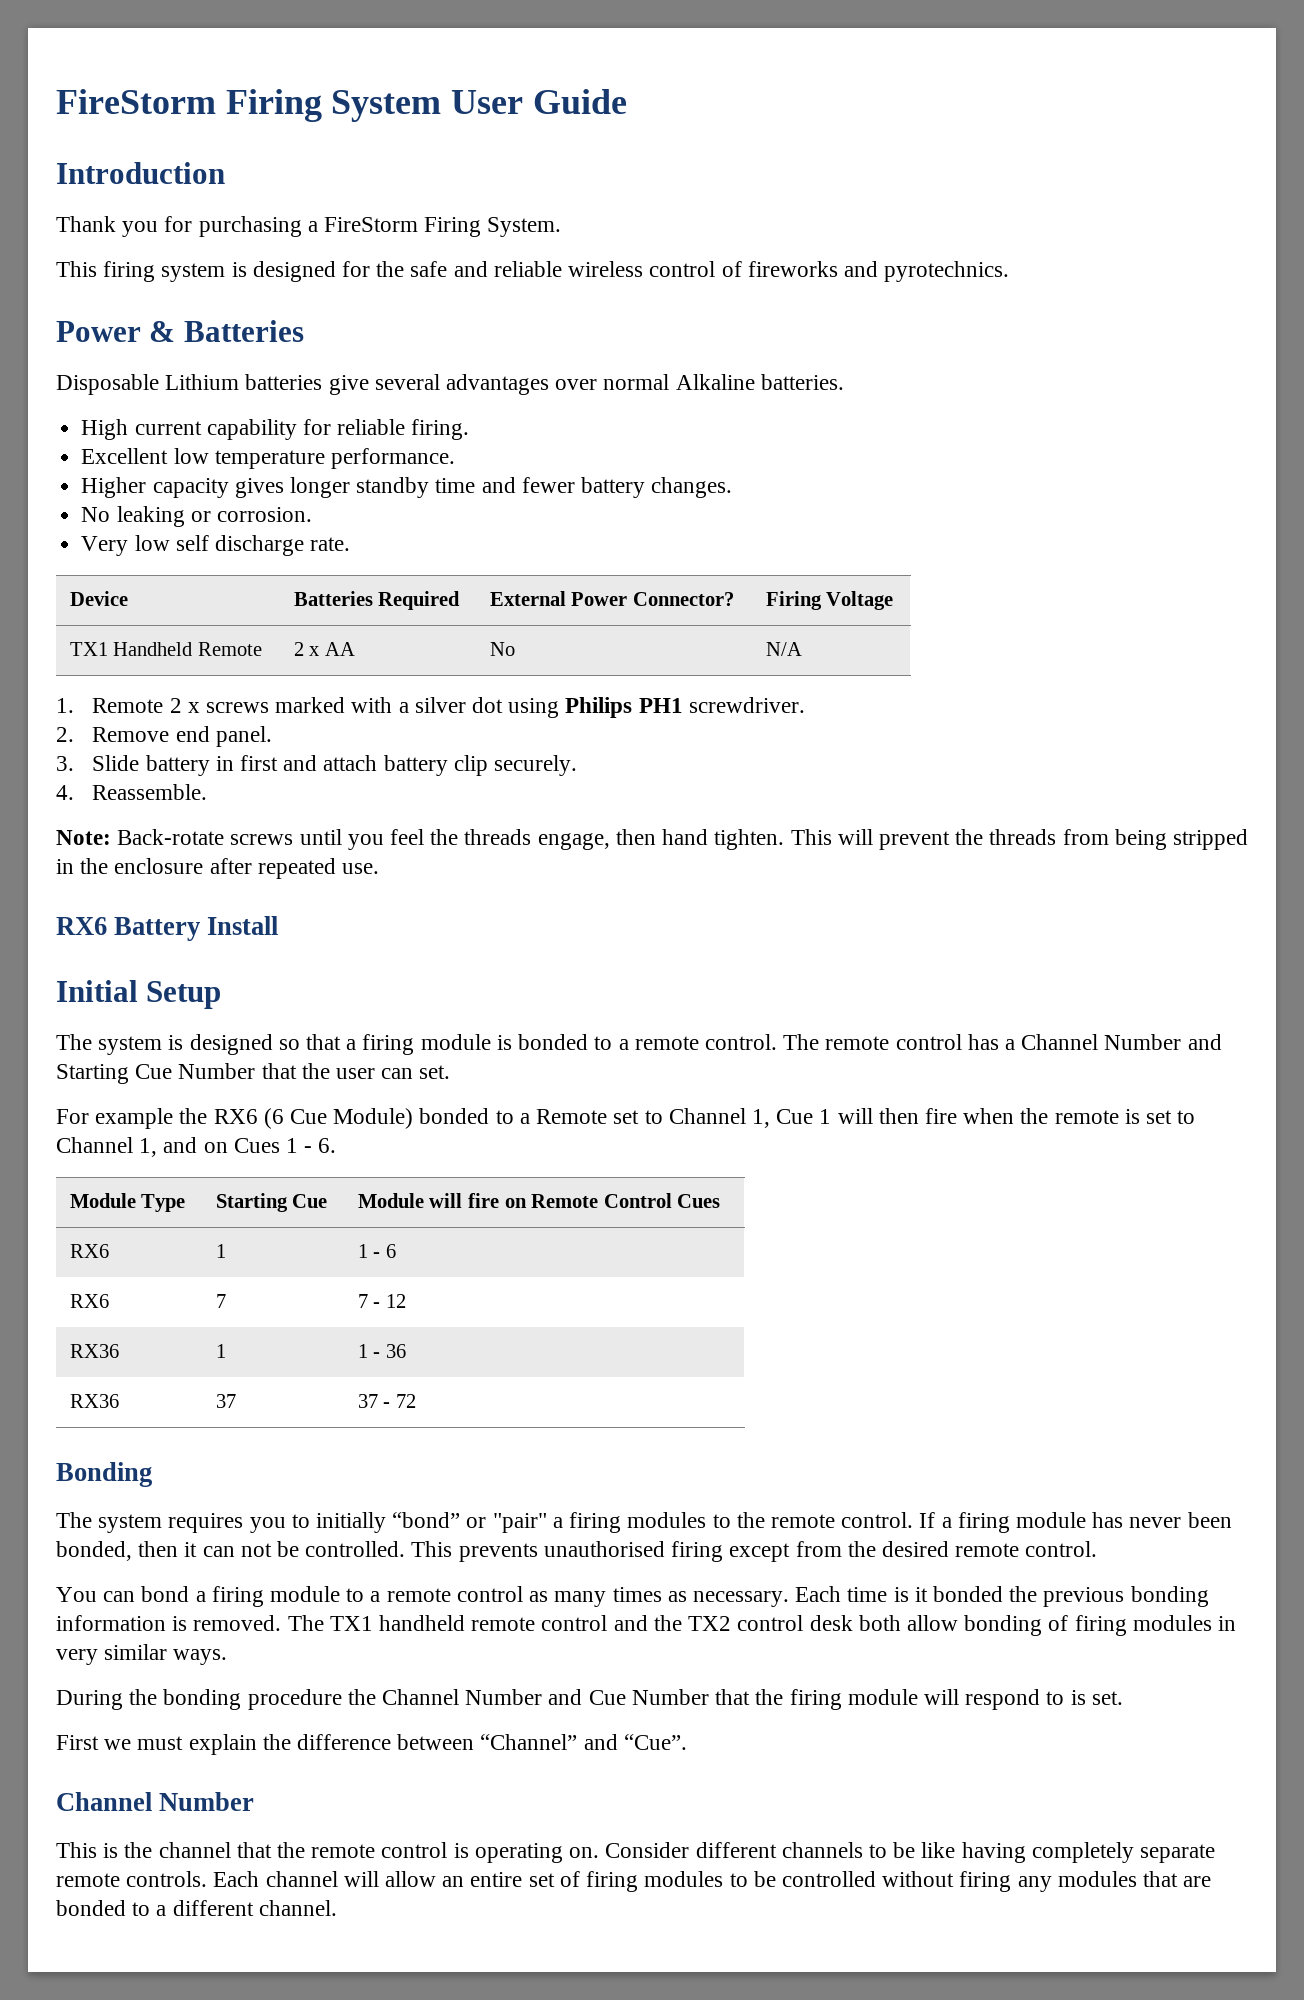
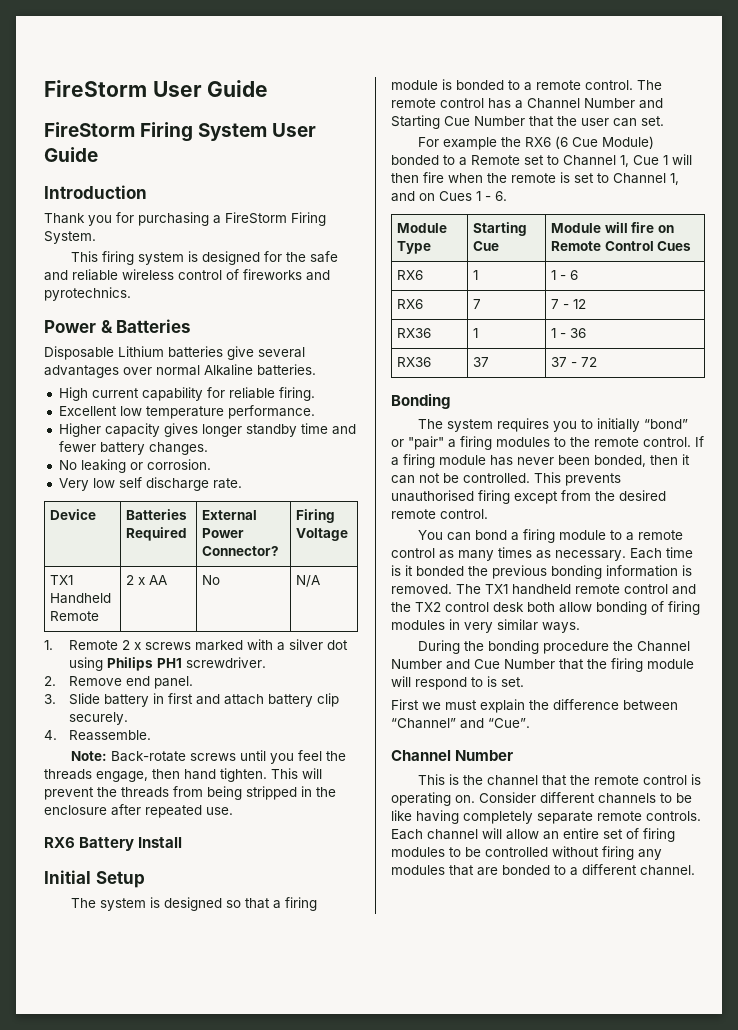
+ FireStorm User Guide

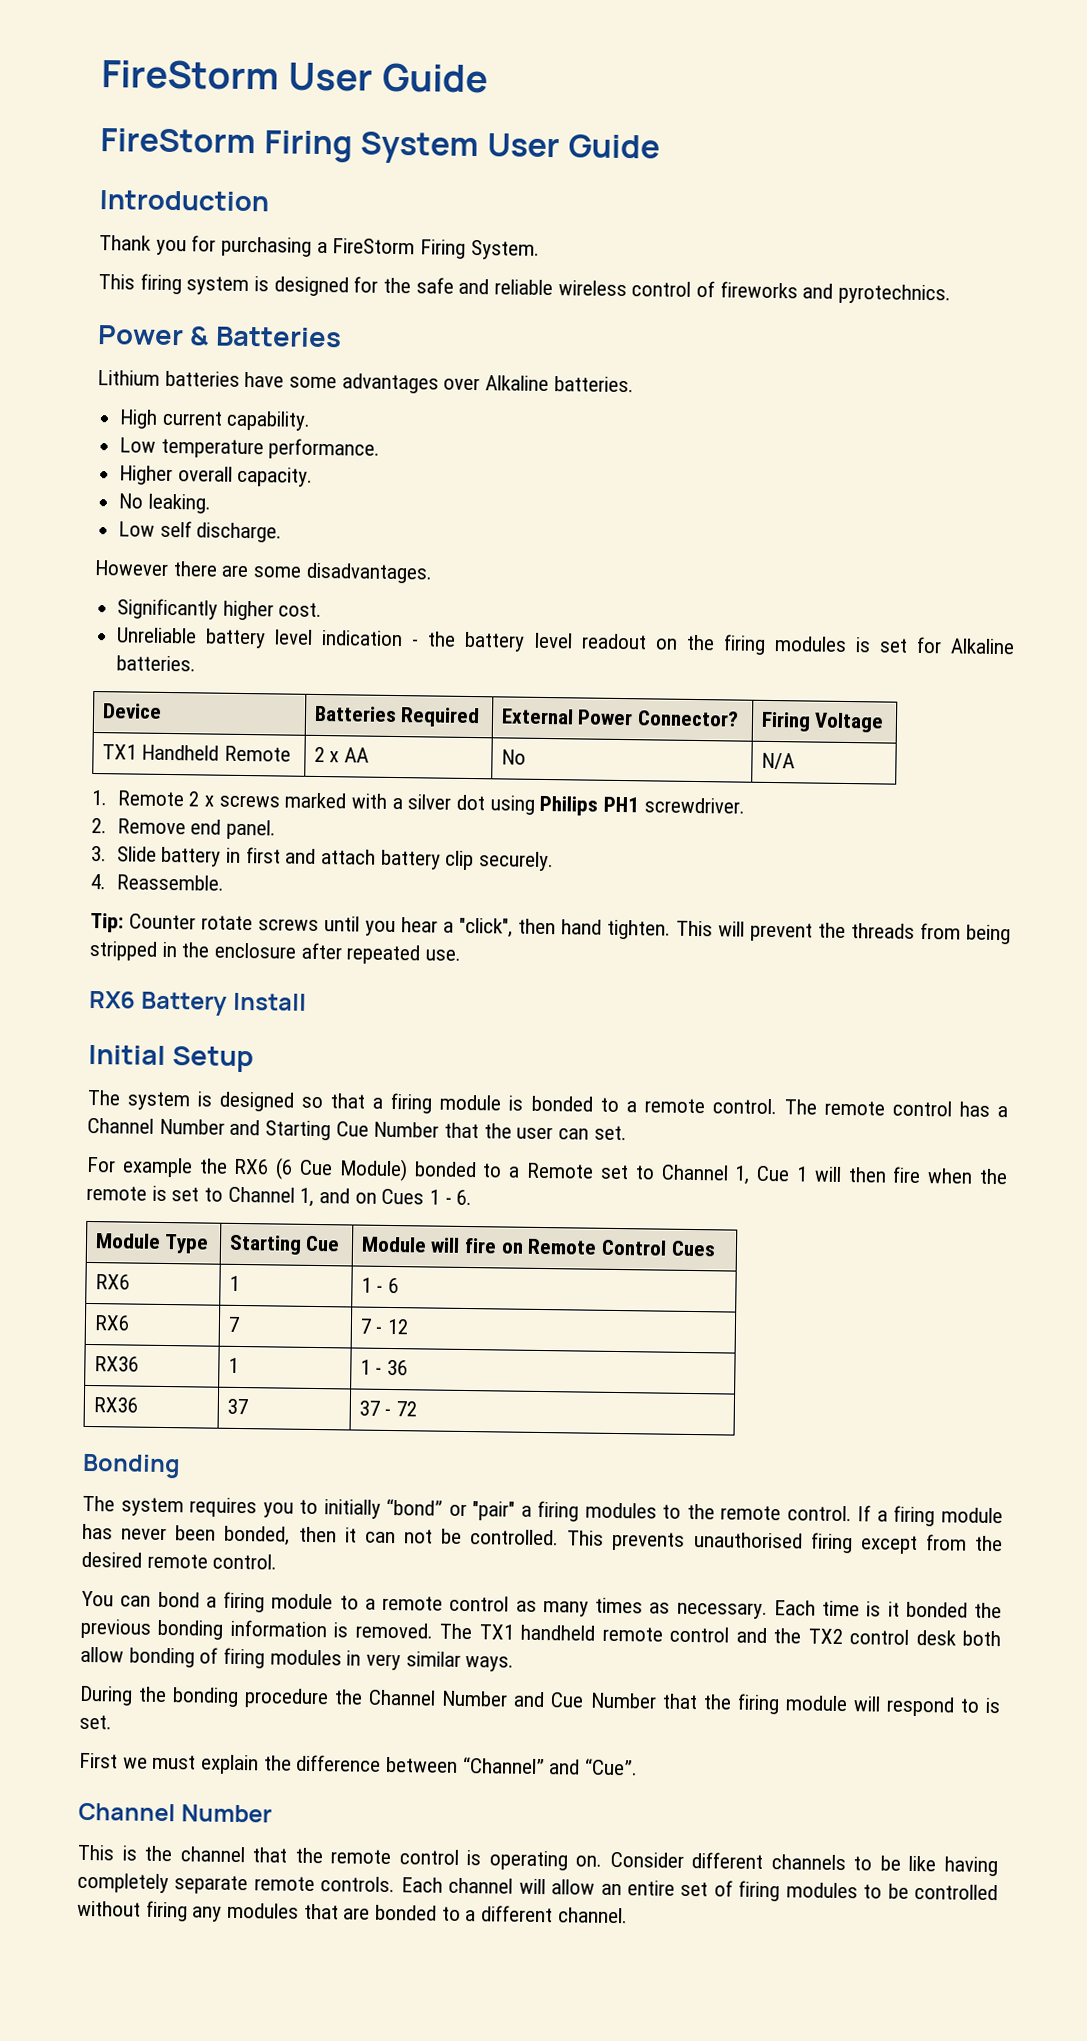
- Disposable Lithium batteries give several advantages over normal Alkaline batteries.
+ Lithium batteries have some advantages over Alkaline batteries.
- High current capability for reliable firing.
- Excellent low temperature performance.
- Higher capacity gives longer standby time and fewer battery changes.
- No leaking or corrosion.
- Very low self discharge rate.
+ High current capability.
+ Low temperature performance.
+ Higher overall capacity.
+ No leaking.
+ Low self discharge.
+ However there are some disadvantages.
+ Significantly higher cost.
+ Unreliable battery level indication - the battery level readout on the firing modules is set for Alkaline batteries.
- Note: Back-rotate screws until you feel the threads engage, then hand tighten.
+ Tip: Counter rotate screws until you hear a "click", then hand tighten.

